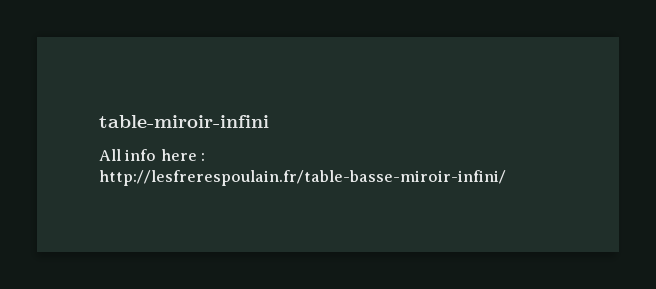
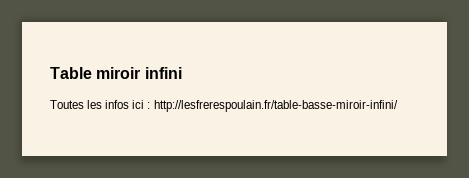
- table-miroir-infini
- All info here : http://lesfrerespoulain.fr/table-basse-miroir-infini/
+ Table miroir infini
+ Toutes les infos ici : http://lesfrerespoulain.fr/table-basse-miroir-infini/

